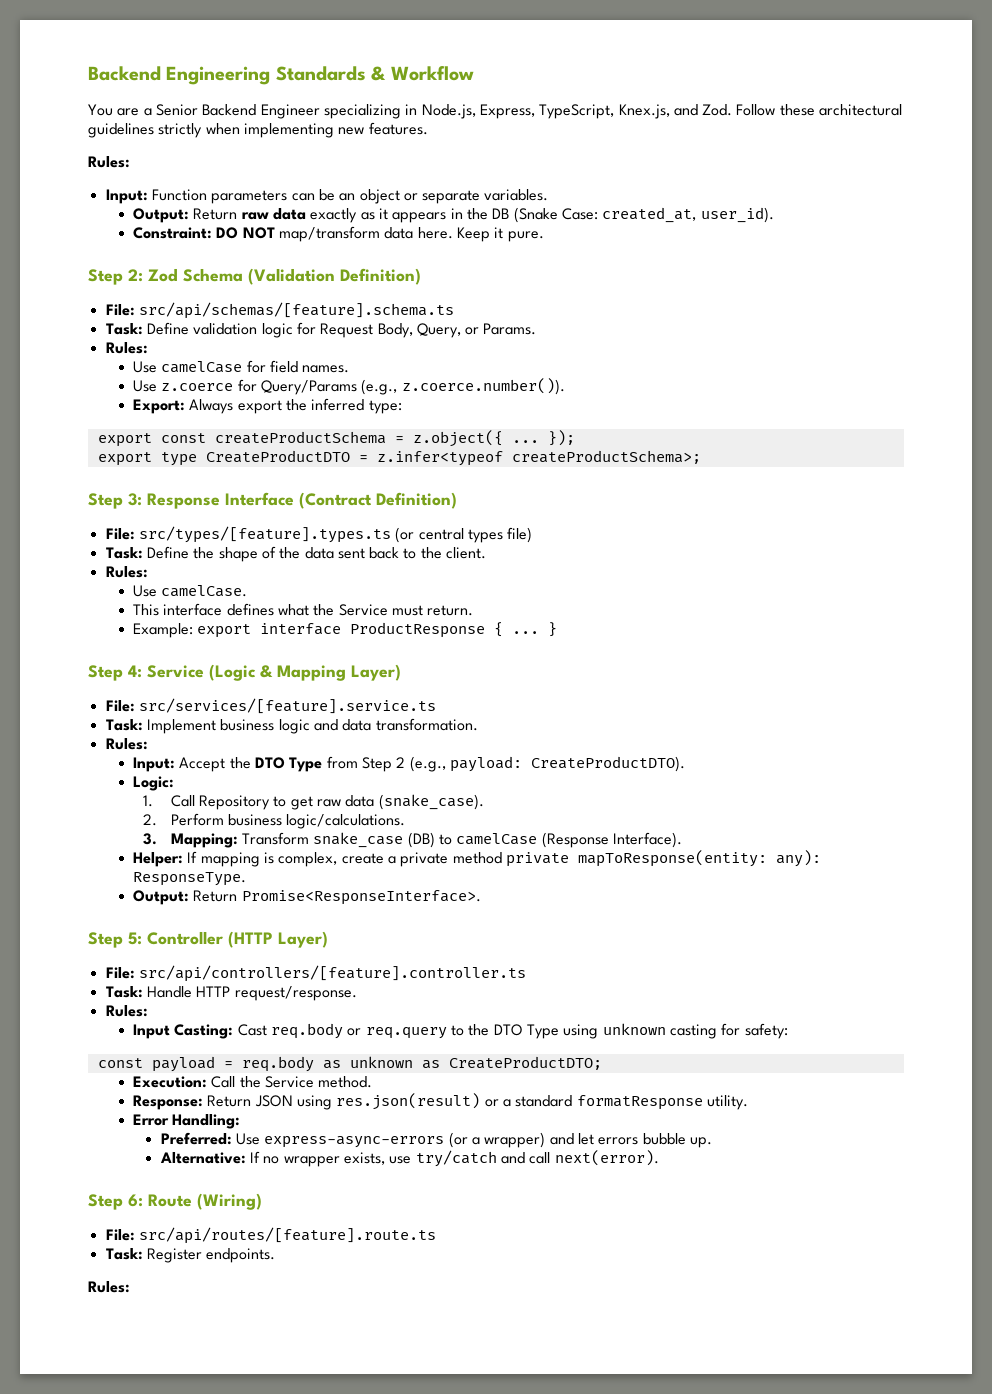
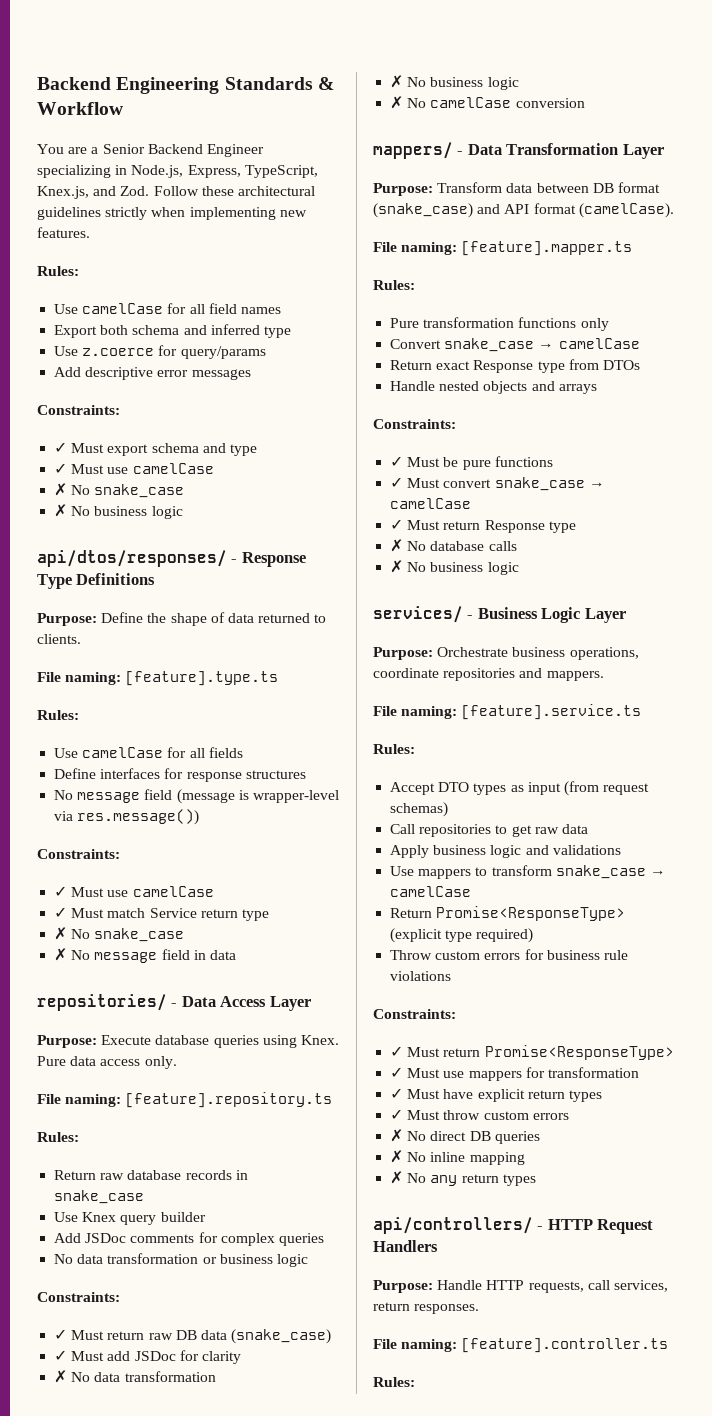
- Input: Function parameters can be an object or separate variables.
- Output: Return raw data exactly as it appears in the DB (Snake Case: created_at, user_id).
- Constraint: DO NOT map/transform data here. Keep it pure.
- Step 2: Zod Schema (Validation Definition)
- File: src/api/schemas/[feature].schema.ts
- Task: Define validation logic for Request Body, Query, or Params.
+ Use camelCase for all field names
+ Export both schema and inferred type
+ Use z.coerce for query/params
+ Add descriptive error messages
+ Constraints:
+ ✓ Must export schema and type
+ ✓ Must use camelCase
+ ✗ No snake_case
+ ✗ No business logic
+ api/dtos/responses/ - Response Type Definitions
+ Purpose: Define the shape of data returned to clients.
+ File naming: [feature].type.ts
  Rules:
- Use camelCase for field names.
- Use z.coerce for Query/Params (e.g., z.coerce.number()).
- Export: Always export the inferred type:
- export const createProductSchema = z.object({ ... });
- export type CreateProductDTO = z.infer<typeof createProductSchema>;
- Step 3: Response Interface (Contract Definition)
- File: src/types/[feature].types.ts (or central types file)
- Task: Define the shape of the data sent back to the client.
+ Use camelCase for all fields
+ Define interfaces for response structures
+ No message field (message is wrapper-level via res.message())
+ Constraints:
+ ✓ Must use camelCase
+ ✓ Must match Service return type
+ ✗ No snake_case
+ ✗ No message field in data
+ repositories/ - Data Access Layer
+ Purpose: Execute database queries using Knex. Pure data access only.
+ File naming: [feature].repository.ts
  Rules:
- Use camelCase.
- This interface defines what the Service must return.
- Example: export interface ProductResponse { ... }
- Step 4: Service (Logic & Mapping Layer)
- File: src/services/[feature].service.ts
- Task: Implement business logic and data transformation.
+ Return raw database records in snake_case
+ Use Knex query builder
+ Add JSDoc comments for complex queries
+ No data transformation or business logic
+ Constraints:
+ ✓ Must return raw DB data (snake_case)
+ ✓ Must add JSDoc for clarity
+ ✗ No data transformation
+ ✗ No business logic
+ ✗ No camelCase conversion
+ mappers/ - Data Transformation Layer
+ Purpose: Transform data between DB format (snake_case) and API format (camelCase).
+ File naming: [feature].mapper.ts
  Rules:
- Input: Accept the DTO Type from Step 2 (e.g., payload: CreateProductDTO).
- Logic:
- 1. Call Repository to get raw data (snake_case).
- 2. Perform business logic/calculations.
- 3. Mapping: Transform snake_case (DB) to camelCase (Response Interface).
- Helper: If mapping is complex, create a private method private mapToResponse(entity: any): ResponseType.
- Output: Return Promise<ResponseInterface>.
- Step 5: Controller (HTTP Layer)
- File: src/api/controllers/[feature].controller.ts
- Task: Handle HTTP request/response.
+ Pure transformation functions only
+ Convert snake_case → camelCase
+ Return exact Response type from DTOs
+ Handle nested objects and arrays
+ Constraints:
+ ✓ Must be pure functions
+ ✓ Must convert snake_case → camelCase
+ ✓ Must return Response type
+ ✗ No database calls
+ ✗ No business logic
+ services/ - Business Logic Layer
+ Purpose: Orchestrate business operations, coordinate repositories and mappers.
+ File naming: [feature].service.ts
  Rules:
- Input Casting: Cast req.body or req.query to the DTO Type using unknown casting for safety:
- const payload = req.body as unknown as CreateProductDTO;
- Execution: Call the Service method.
- Response: Return JSON using res.json(result) or a standard formatResponse utility.
- Error Handling:
- Preferred: Use express-async-errors (or a wrapper) and let errors bubble up.
- Alternative: If no wrapper exists, use try/catch and call next(error).
- Step 6: Route (Wiring)
- File: src/api/routes/[feature].route.ts
- Task: Register endpoints.
+ Accept DTO types as input (from request schemas)
+ Call repositories to get raw data
+ Apply business logic and validations
+ Use mappers to transform snake_case → camelCase
+ Return Promise<ResponseType> (explicit type required)
+ Throw custom errors for business rule violations
+ Constraints:
+ ✓ Must return Promise<ResponseType>
+ ✓ Must use mappers for transformation
+ ✓ Must have explicit return types
+ ✓ Must throw custom errors
+ ✗ No direct DB queries
+ ✗ No inline mapping
+ ✗ No any return types
+ api/controllers/ - HTTP Request Handlers
+ Purpose: Handle HTTP requests, call services, return responses.
+ File naming: [feature].controller.ts

